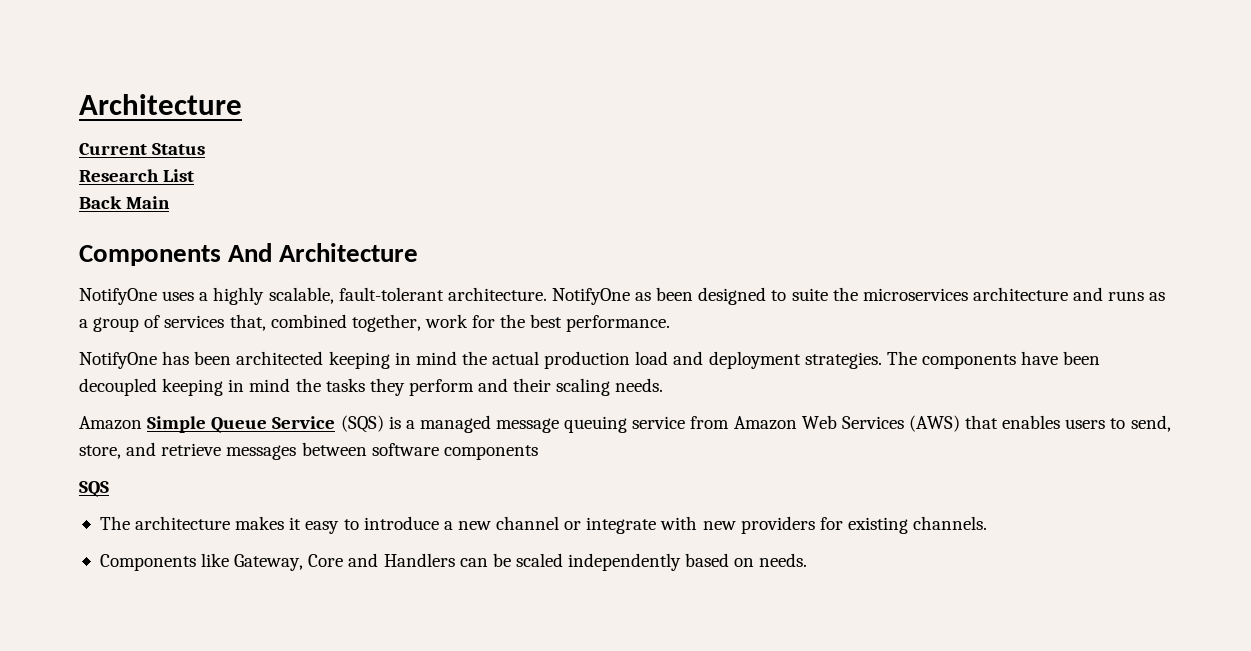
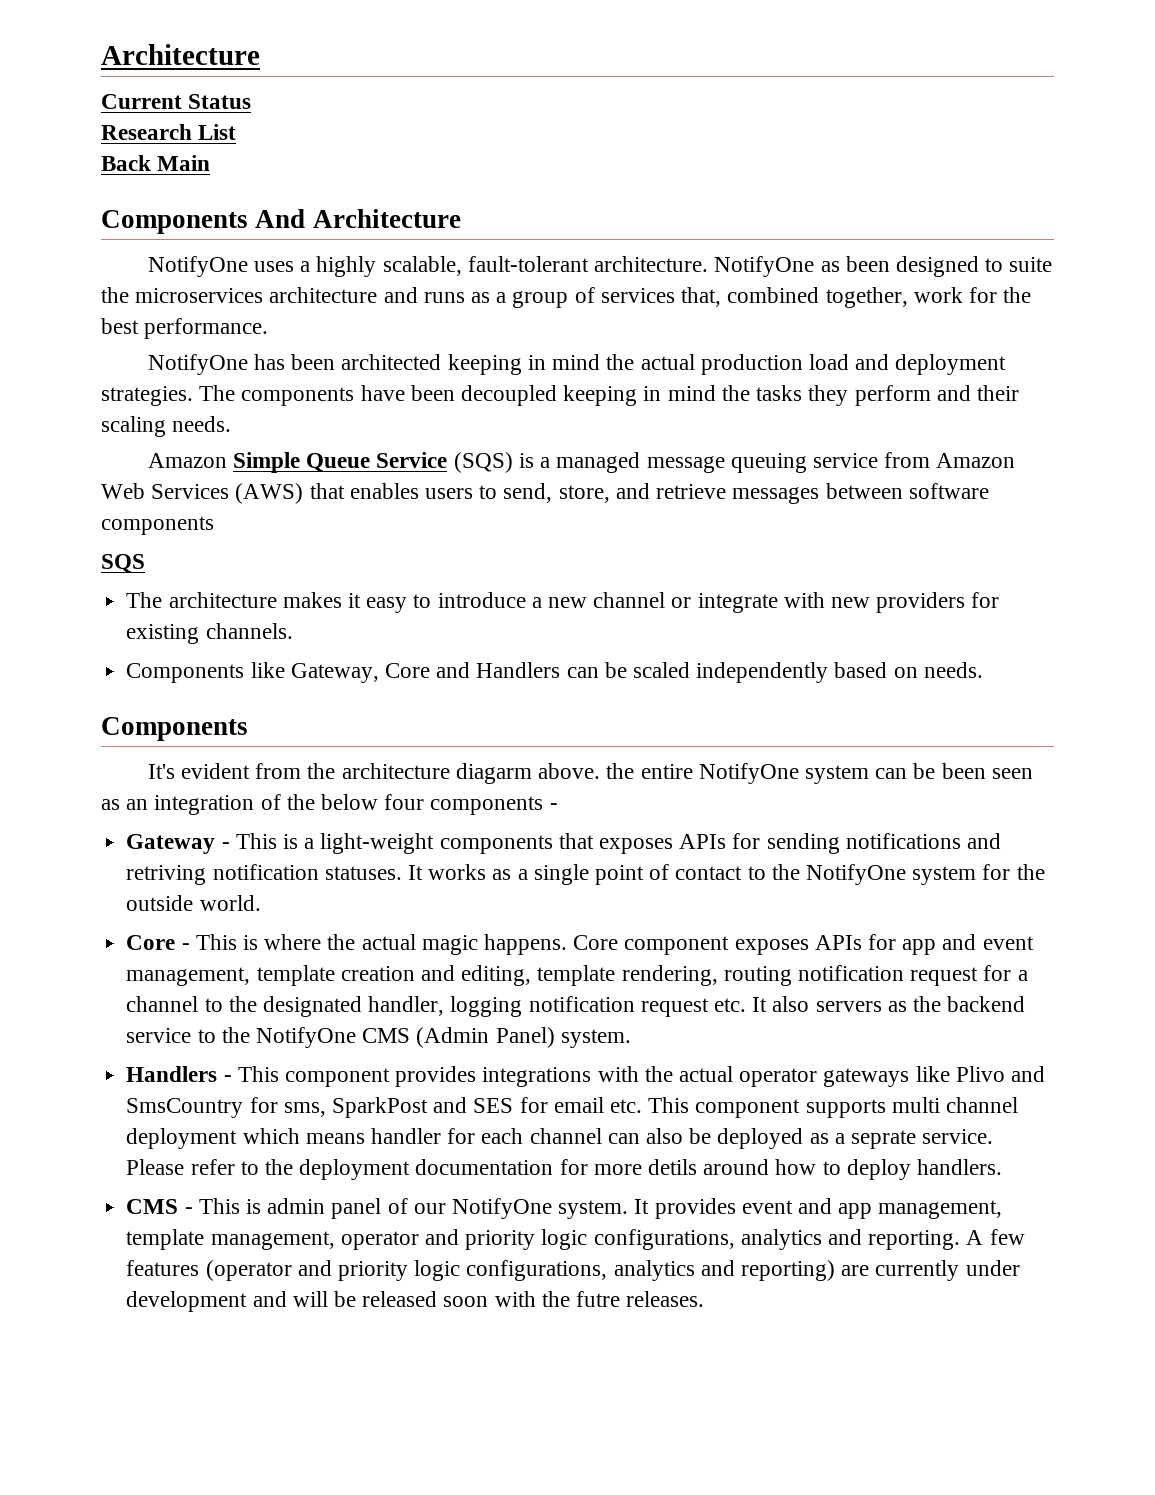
  Components like Gateway, Core and Handlers can be scaled independently based on needs.
+ Components
+ It's evident from the architecture diagarm above. the entire NotifyOne system can be been seen as an integration of the below four components -
+ Gateway - This is a light-weight components that exposes APIs for sending notifications and retriving notification statuses. It works as a single point of contact to the NotifyOne system for the outside world.
+ Core - This is where the actual magic happens. Core component exposes APIs for app and event management, template creation and editing, template rendering, routing notification request for a channel to the designated handler, logging notification request etc. It also servers as the backend service to the NotifyOne CMS (Admin Panel) system.
+ Handlers - This component provides integrations with the actual operator gateways like Plivo and SmsCountry for sms, SparkPost and SES for email etc. This component supports multi channel deployment which means handler for each channel can also be deployed as a seprate service. Please refer to the deployment documentation for more detils around how to deploy handlers.
+ CMS - This is admin panel of our NotifyOne system. It provides event and app management, template management, operator and priority logic configurations, analytics and reporting. A few features (operator and priority logic configurations, analytics and reporting) are currently under development and will be released soon with the futre releases.

